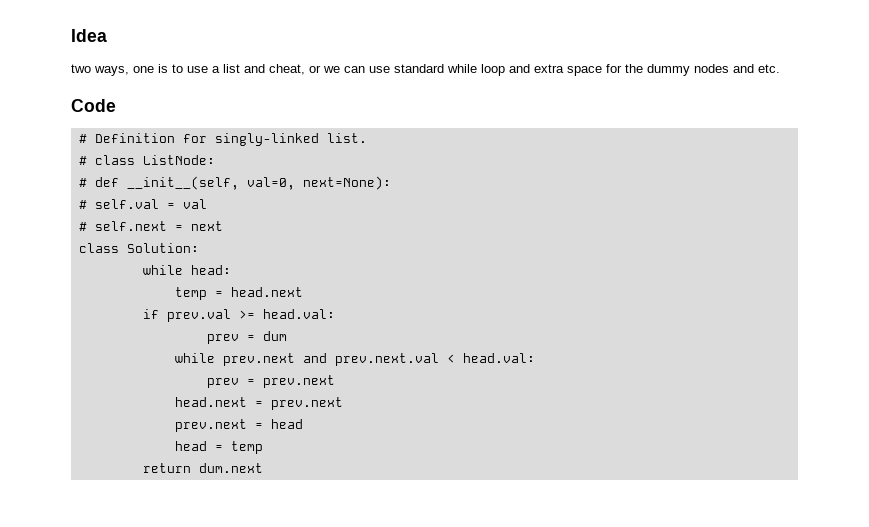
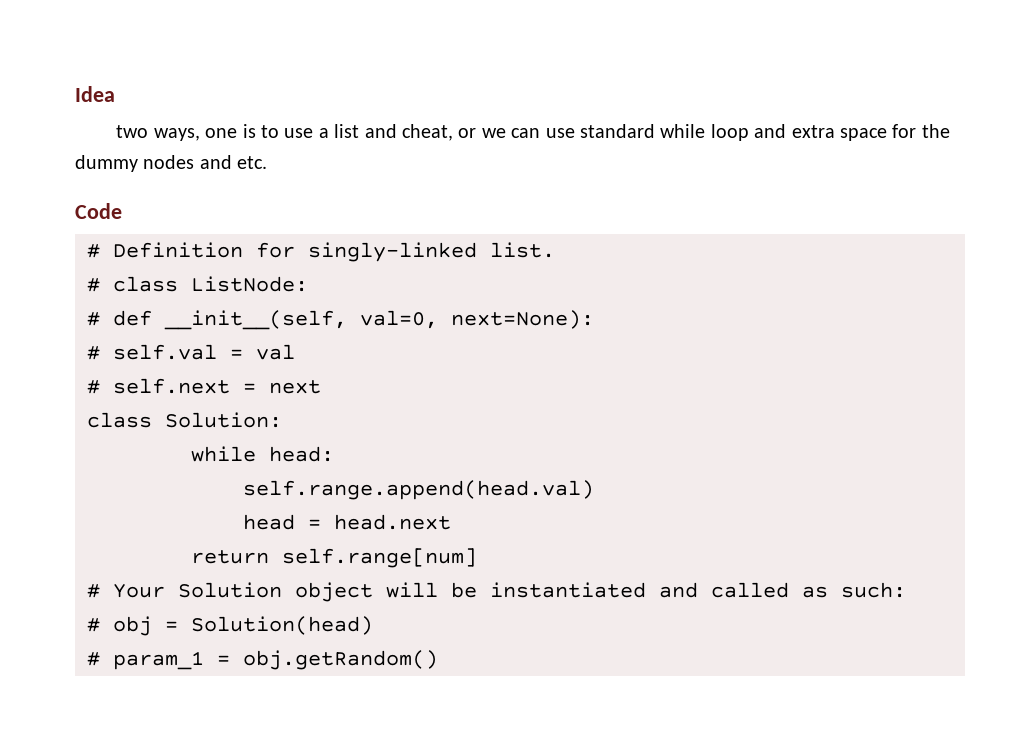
- temp = head.next
+ self.range.append(head.val)
+ head = head.next
- if prev.val >= head.val:
- prev = dum
- while prev.next and prev.next.val < head.val:
- prev = prev.next
- head.next = prev.next
- prev.next = head
- head = temp
- return dum.next
+ return self.range[num]
+ # Your Solution object will be instantiated and called as such:
+ # obj = Solution(head)
+ # param_1 = obj.getRandom()

